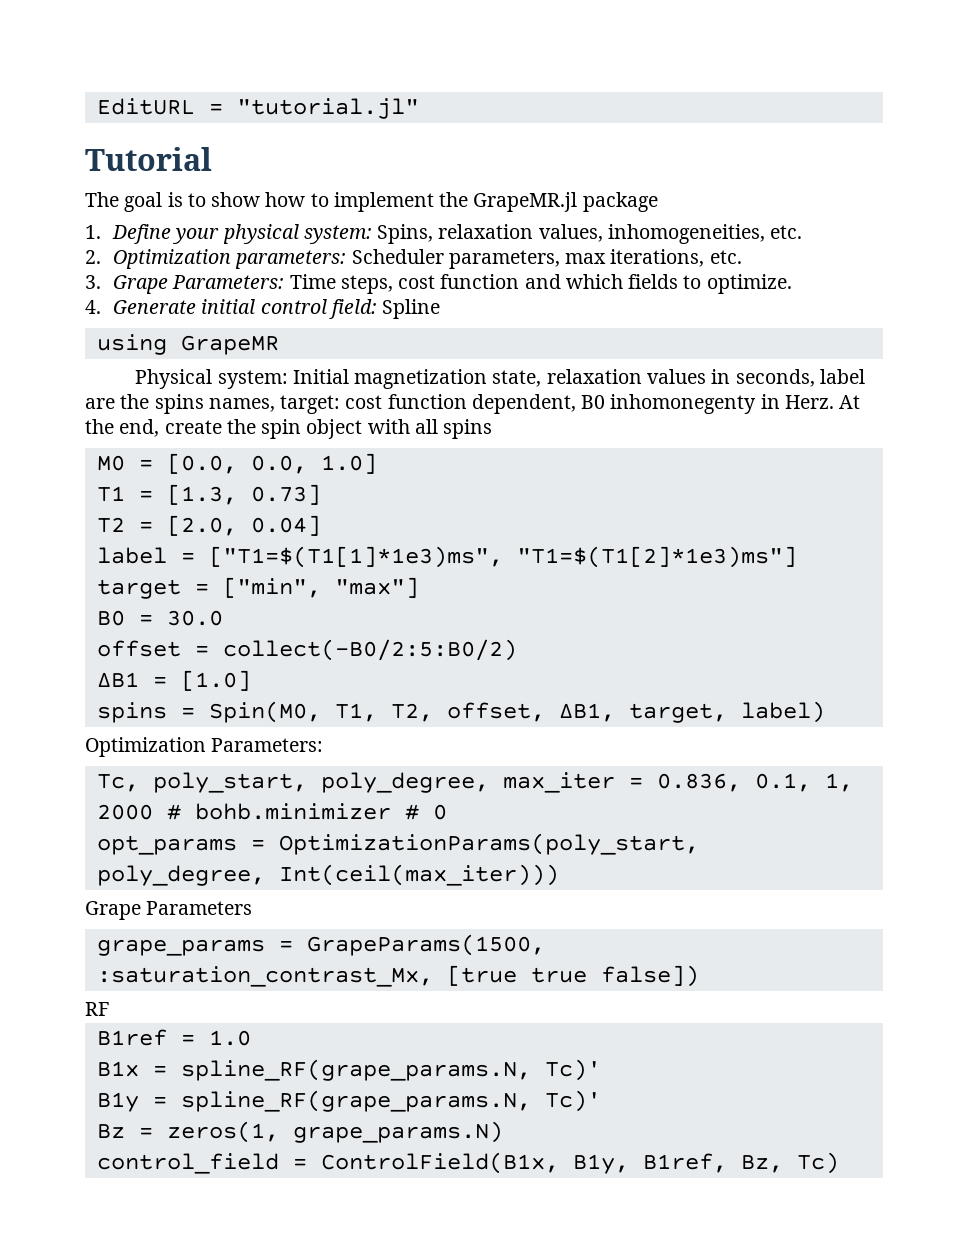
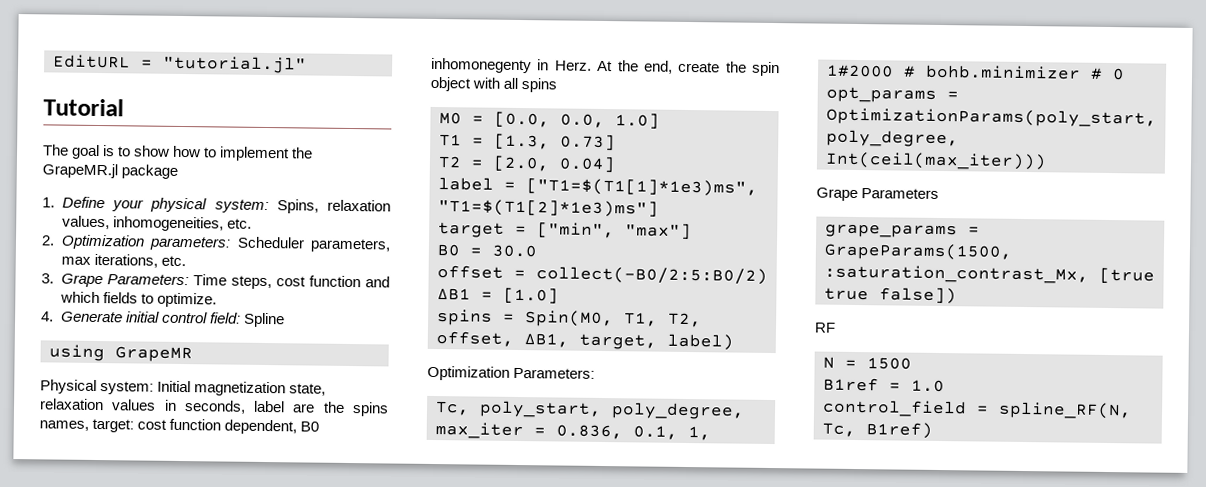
- Tc, poly_start, poly_degree, max_iter = 0.836, 0.1, 1, 2000 # bohb.minimizer # 0
+ Tc, poly_start, poly_degree, max_iter = 0.836, 0.1, 1, 1#2000 # bohb.minimizer # 0
+ N = 1500
- B1x = spline_RF(grape_params.N, Tc)'
- B1y = spline_RF(grape_params.N, Tc)'
- Bz = zeros(1, grape_params.N)
- control_field = ControlField(B1x, B1y, B1ref, Bz, Tc)
+ control_field = spline_RF(N, Tc, B1ref)

